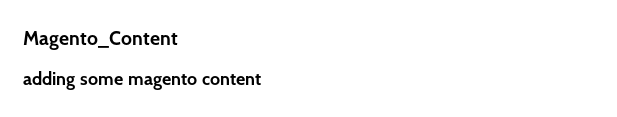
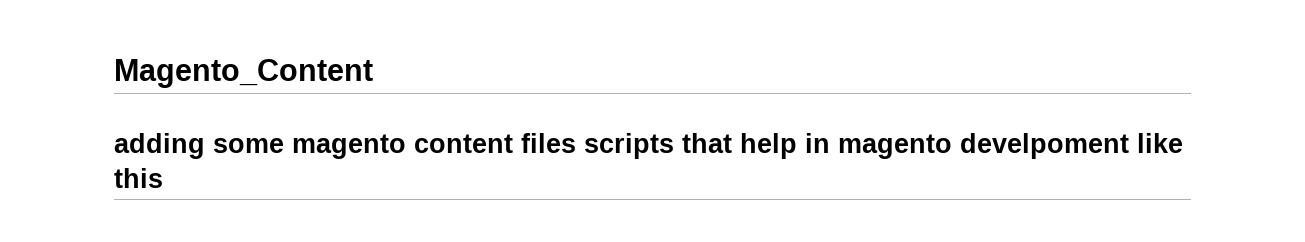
- adding some magento content
+ adding some magento content files scripts that help in magento develpoment like this

